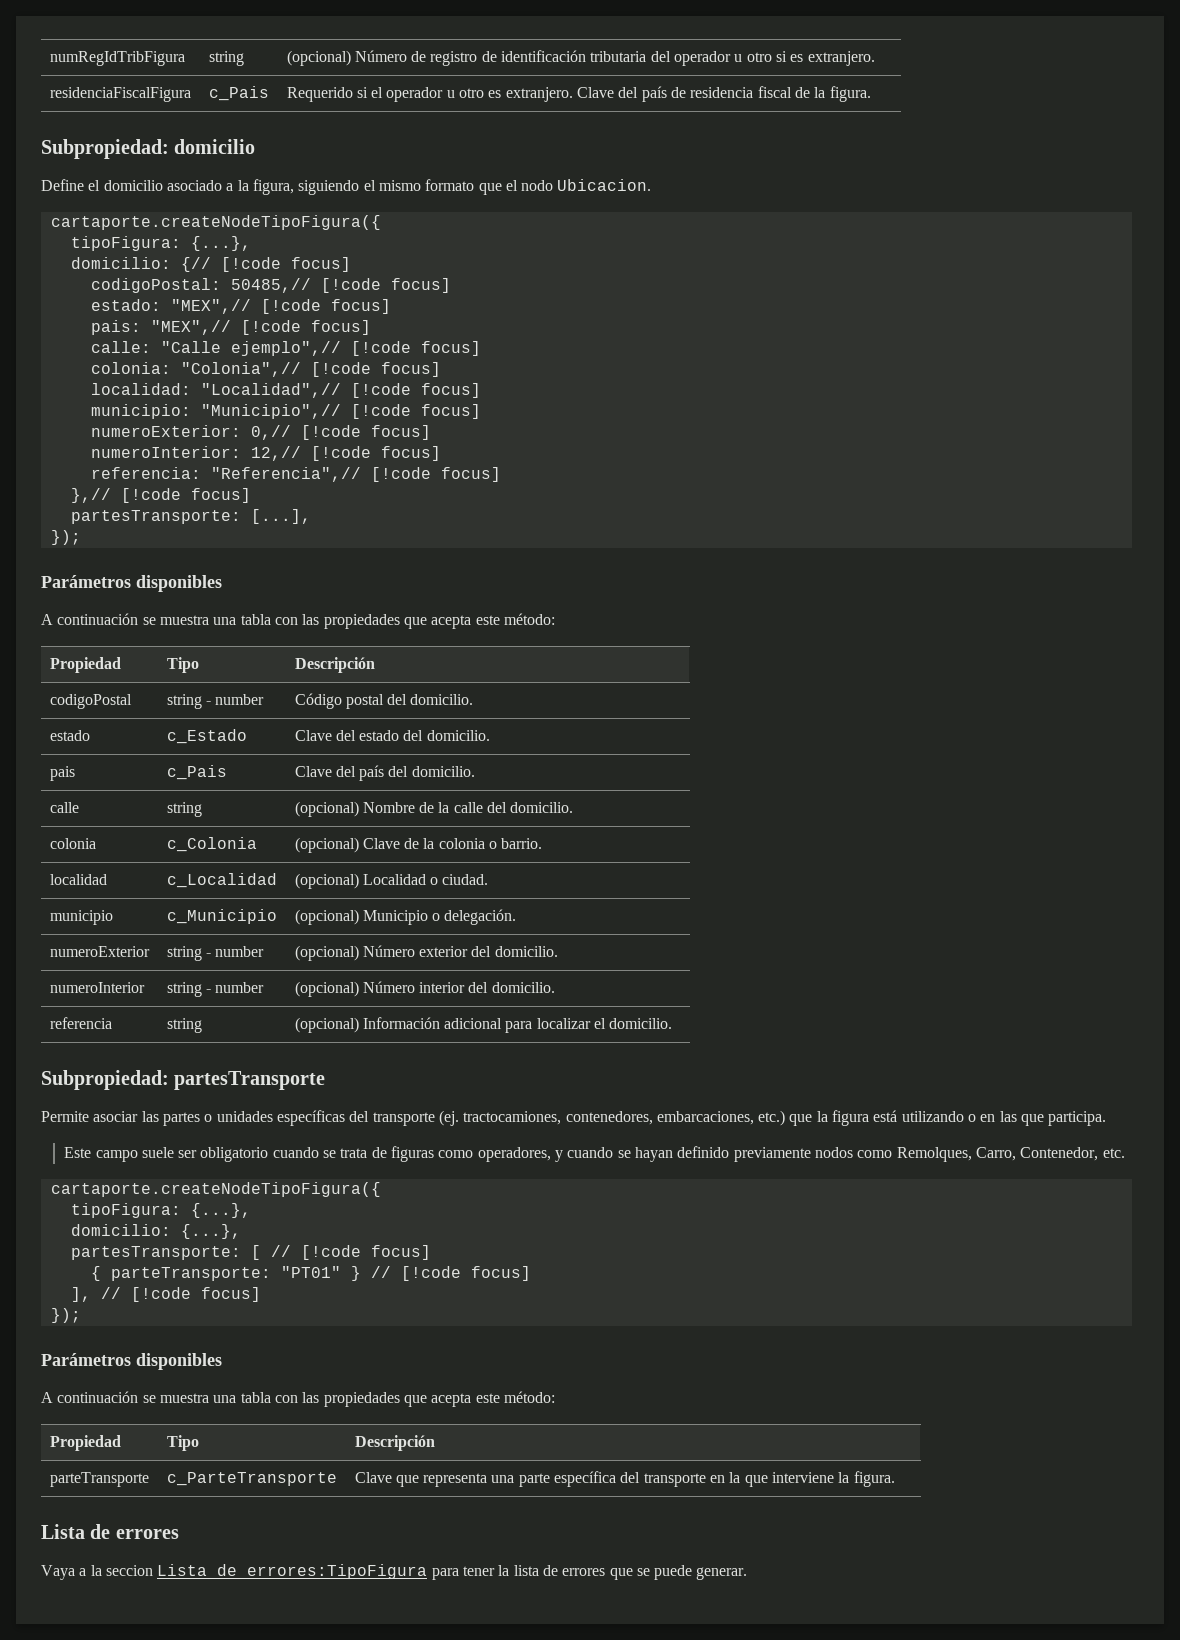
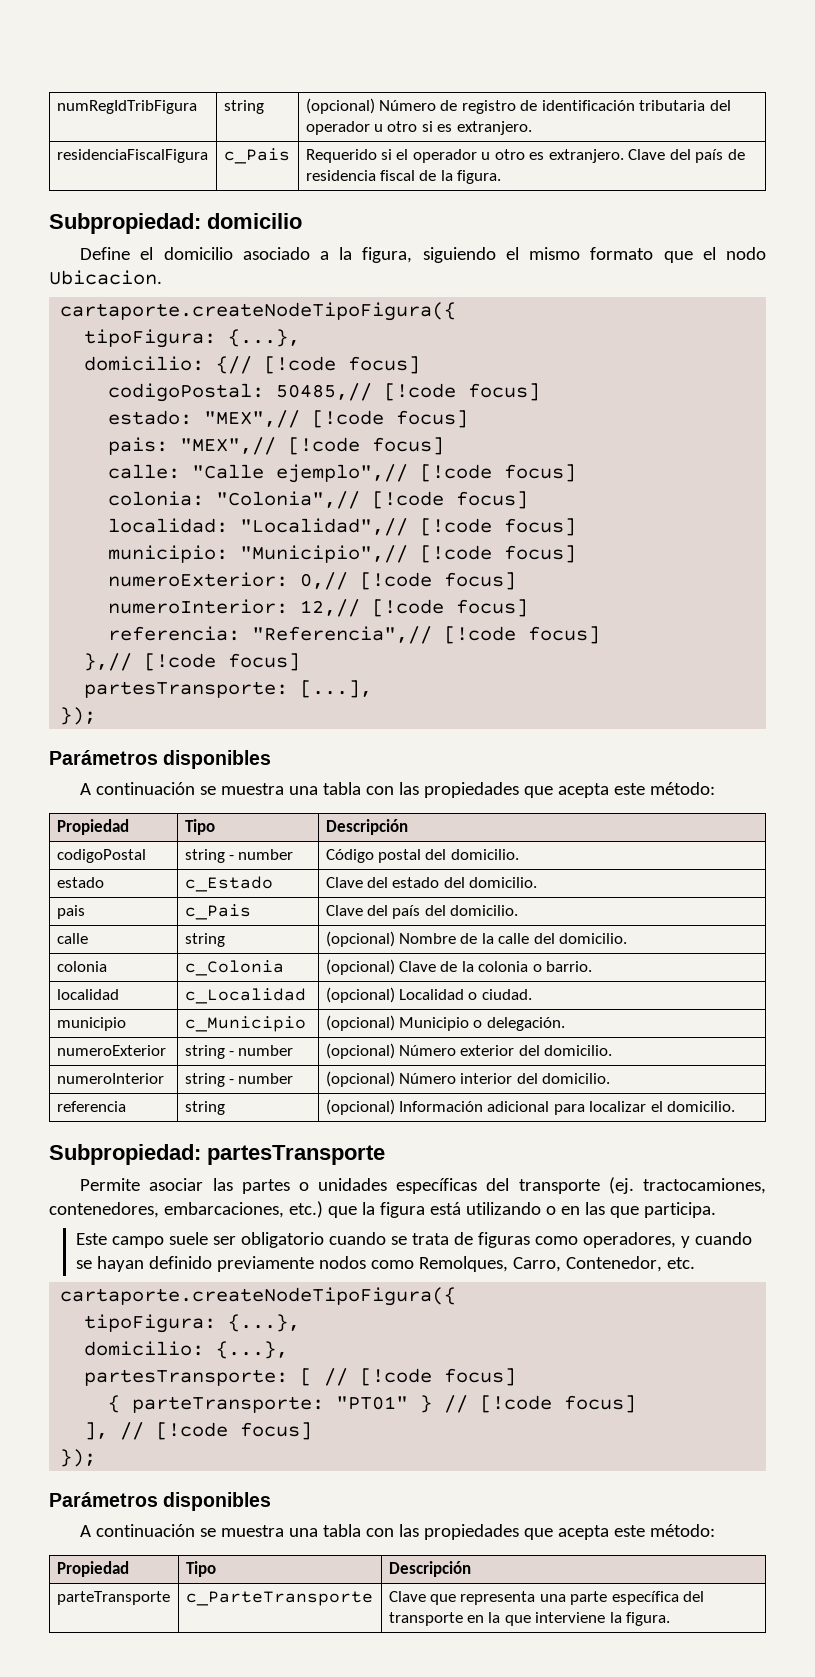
- Lista de errores
- Vaya a la seccion Lista de errores:TipoFigura para tener la lista de errores que se puede generar.

